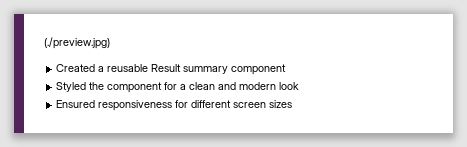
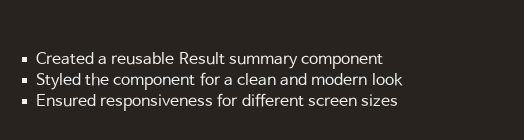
- (./preview.jpg)

